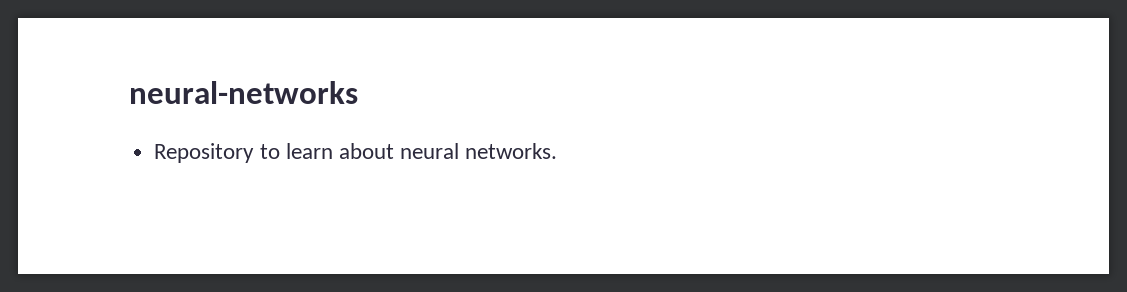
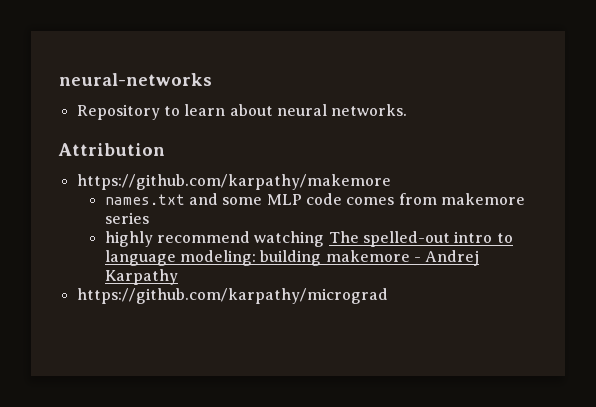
+ Attribution
+ https://github.com/karpathy/makemore
+ names.txt and some MLP code comes from makemore series
+ highly recommend watching The spelled-out intro to language modeling: building makemore - Andrej Karpathy
+ https://github.com/karpathy/micrograd

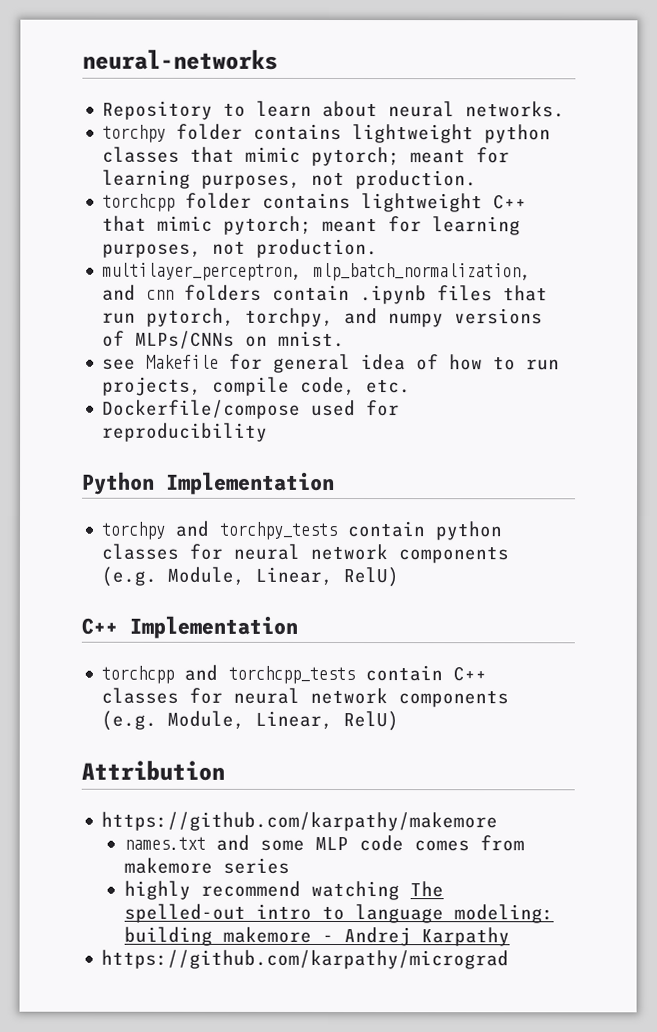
+ torchpy folder contains lightweight python classes that mimic pytorch; meant for learning purposes, not production.
+ torchcpp folder contains lightweight C++ that mimic pytorch; meant for learning purposes, not production.
+ multilayer_perceptron, mlp_batch_normalization, and cnn folders contain .ipynb files that run pytorch, torchpy, and numpy versions of MLPs/CNNs on mnist.
+ see Makefile for general idea of how to run projects, compile code, etc.
+ Dockerfile/compose used for reproducibility
+ Python Implementation
+ torchpy and torchpy_tests contain python classes for neural network components (e.g. Module, Linear, RelU)
+ C++ Implementation
+ torchcpp and torchcpp_tests contain C++ classes for neural network components (e.g. Module, Linear, RelU)

